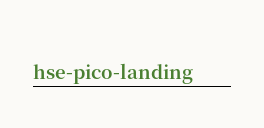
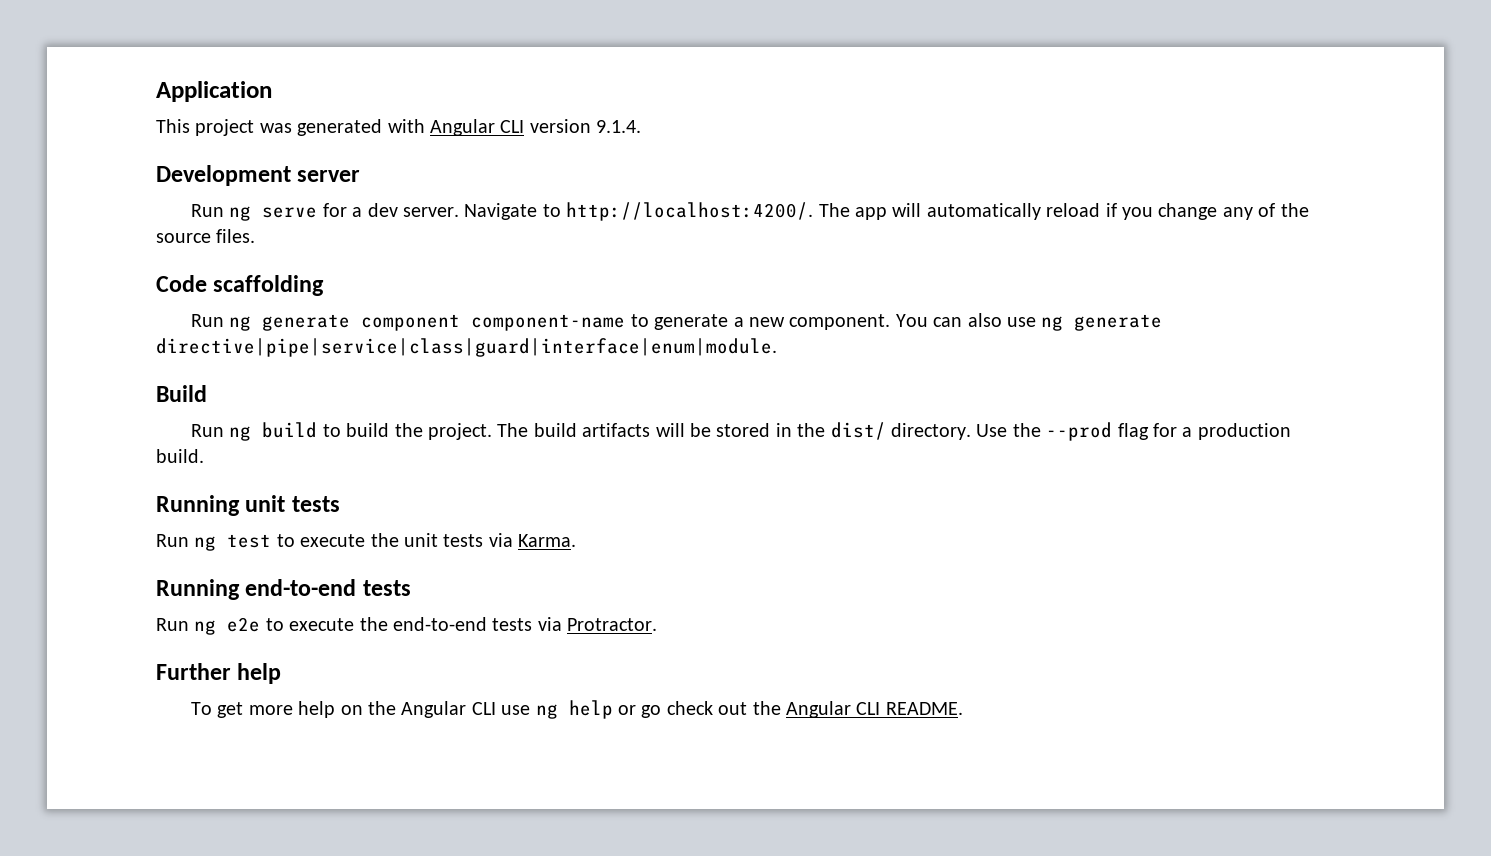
- hse-pico-landing
+ Application
+ This project was generated with Angular CLI version 9.1.4.
+ Development server
+ Run ng serve for a dev server. Navigate to http://localhost:4200/. The app will automatically reload if you change any of the source files.
+ Code scaffolding
+ Run ng generate component component-name to generate a new component. You can also use ng generate directive|pipe|service|class|guard|interface|enum|module.
+ Build
+ Run ng build to build the project. The build artifacts will be stored in the dist/ directory. Use the --prod flag for a production build.
+ Running unit tests
+ Run ng test to execute the unit tests via Karma.
+ Running end-to-end tests
+ Run ng e2e to execute the end-to-end tests via Protractor.
+ Further help
+ To get more help on the Angular CLI use ng help or go check out the Angular CLI README.

